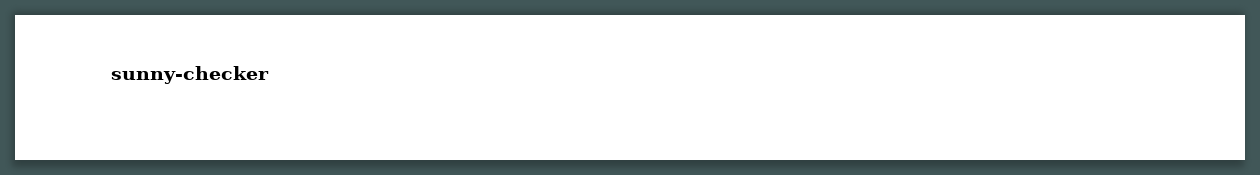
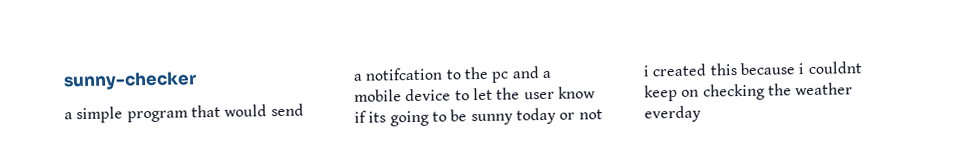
+ a simple program that would send a notifcation to the pc and a mobile device to let the user know if its going to be sunny today or not i created this because i couldnt keep on checking the weather everday

